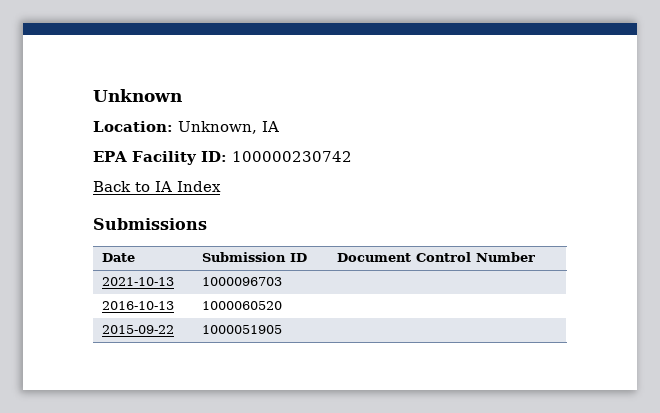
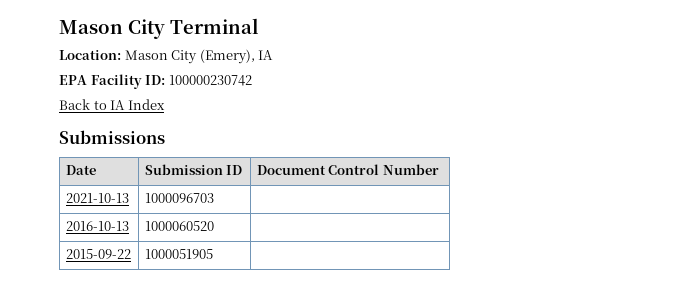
- Unknown
- Location: Unknown, IA
+ Mason City Terminal
+ Location: Mason City (Emery), IA

